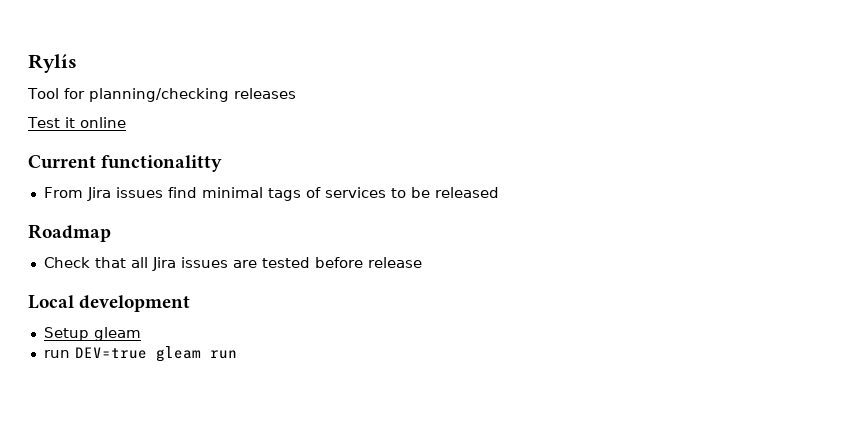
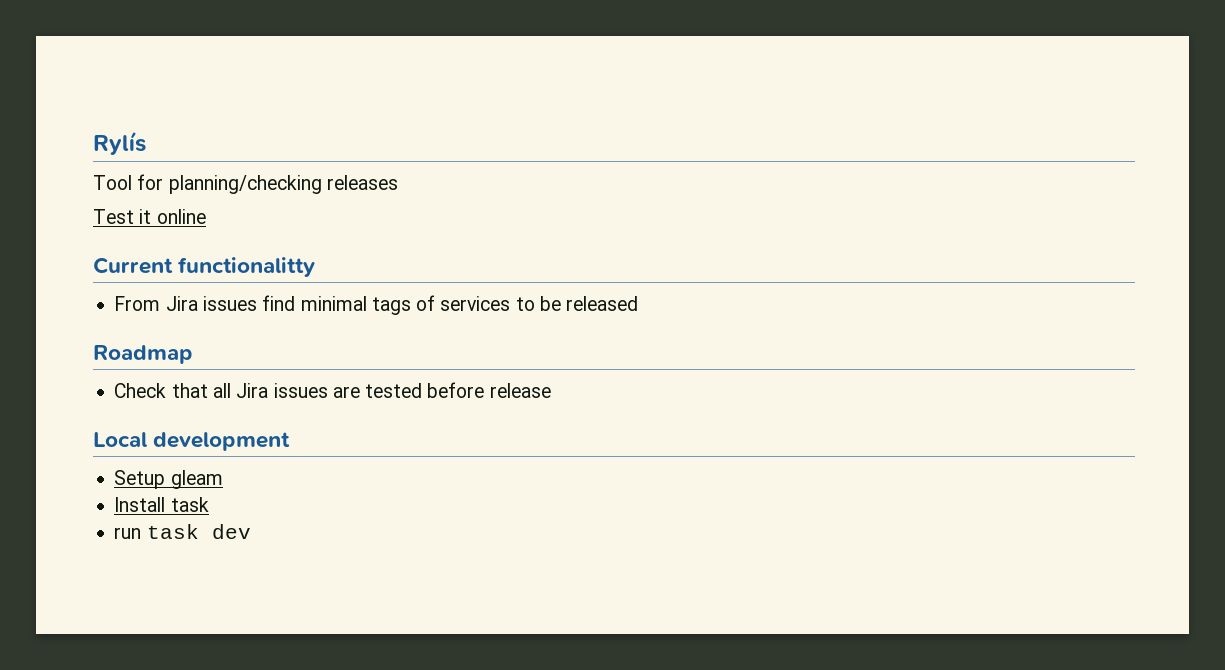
- run DEV=true gleam run
+ Install task
+ run task dev

